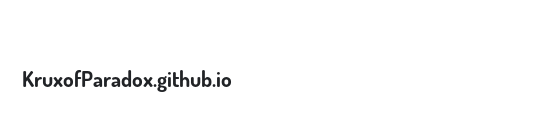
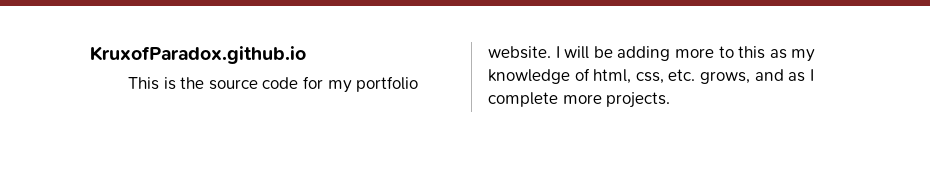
+ This is the source code for my portfolio website. I will be adding more to this as my knowledge of html, css, etc. grows, and as I complete more projects.

